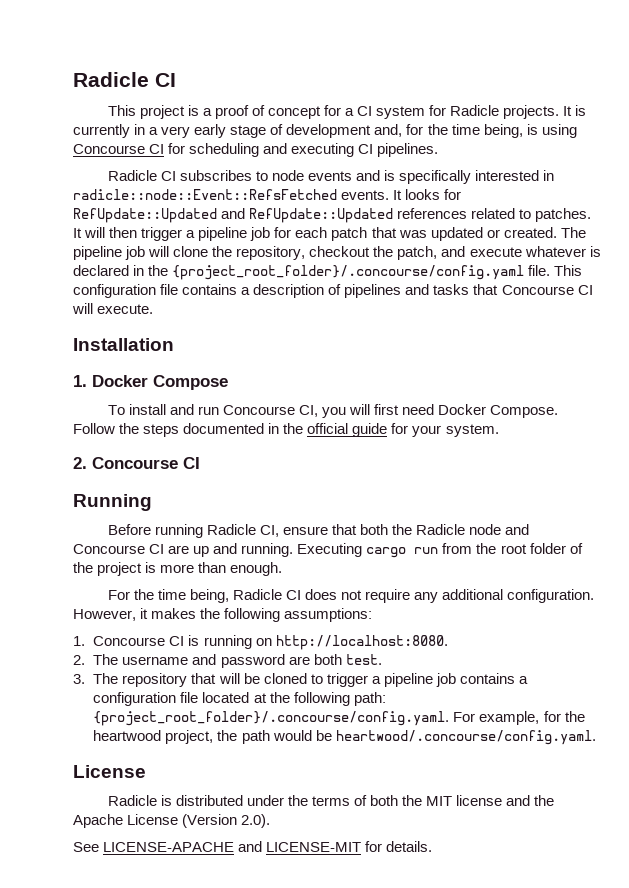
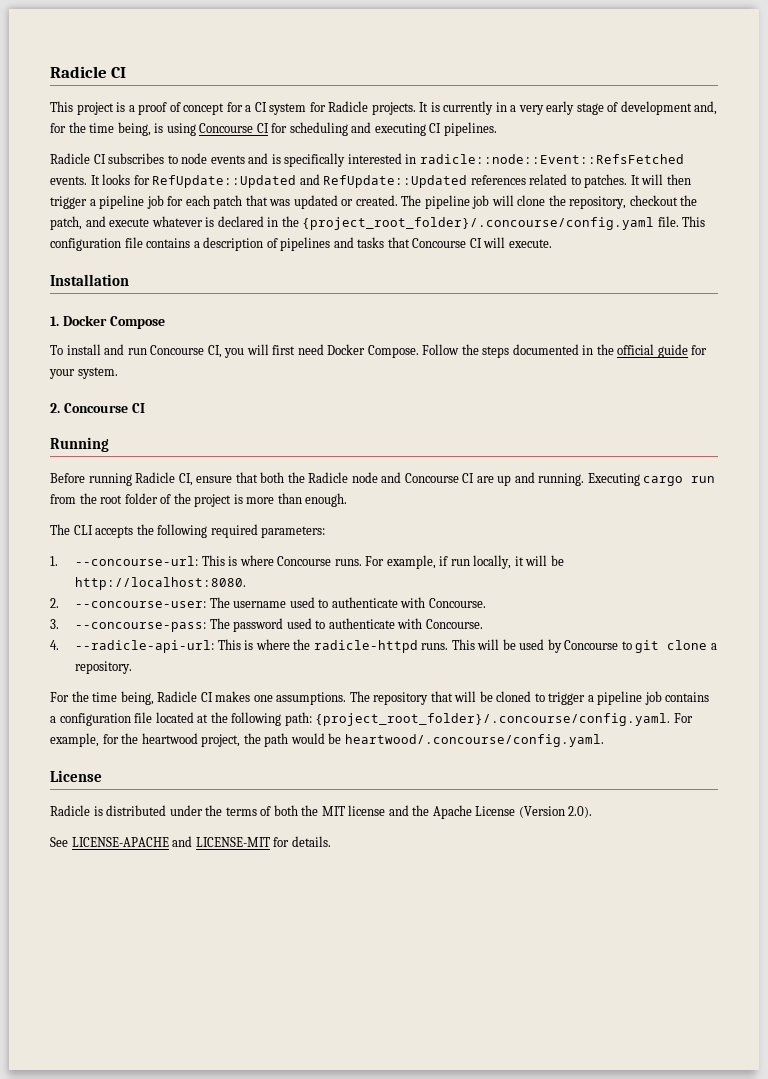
+ The CLI accepts the following required parameters:
+ 1. --concourse-url: This is where Concourse runs. For example, if run locally, it will be http://localhost:8080.
+ 2. --concourse-user: The username used to authenticate with Concourse.
+ 3. --concourse-pass: The password used to authenticate with Concourse.
+ 4. --radicle-api-url: This is where the radicle-httpd runs. This will be used by Concourse to git clone a repository.
- For the time being, Radicle CI does not require any additional configuration. However, it makes the following assumptions:
- 1. Concourse CI is running on http://localhost:8080.
- 2. The username and password are both test.
- 3. The repository that will be cloned to trigger a pipeline job contains a configuration file located at the following path: {project_root_folder}/.concourse/config.yaml. For example, for the heartwood project, the path would be heartwood/.concourse/config.yaml.
+ For the time being, Radicle CI makes one assumptions. The repository that will be cloned to trigger a pipeline job contains a configuration file located at the following path: {project_root_folder}/.concourse/config.yaml. For example, for the heartwood project, the path would be heartwood/.concourse/config.yaml.

